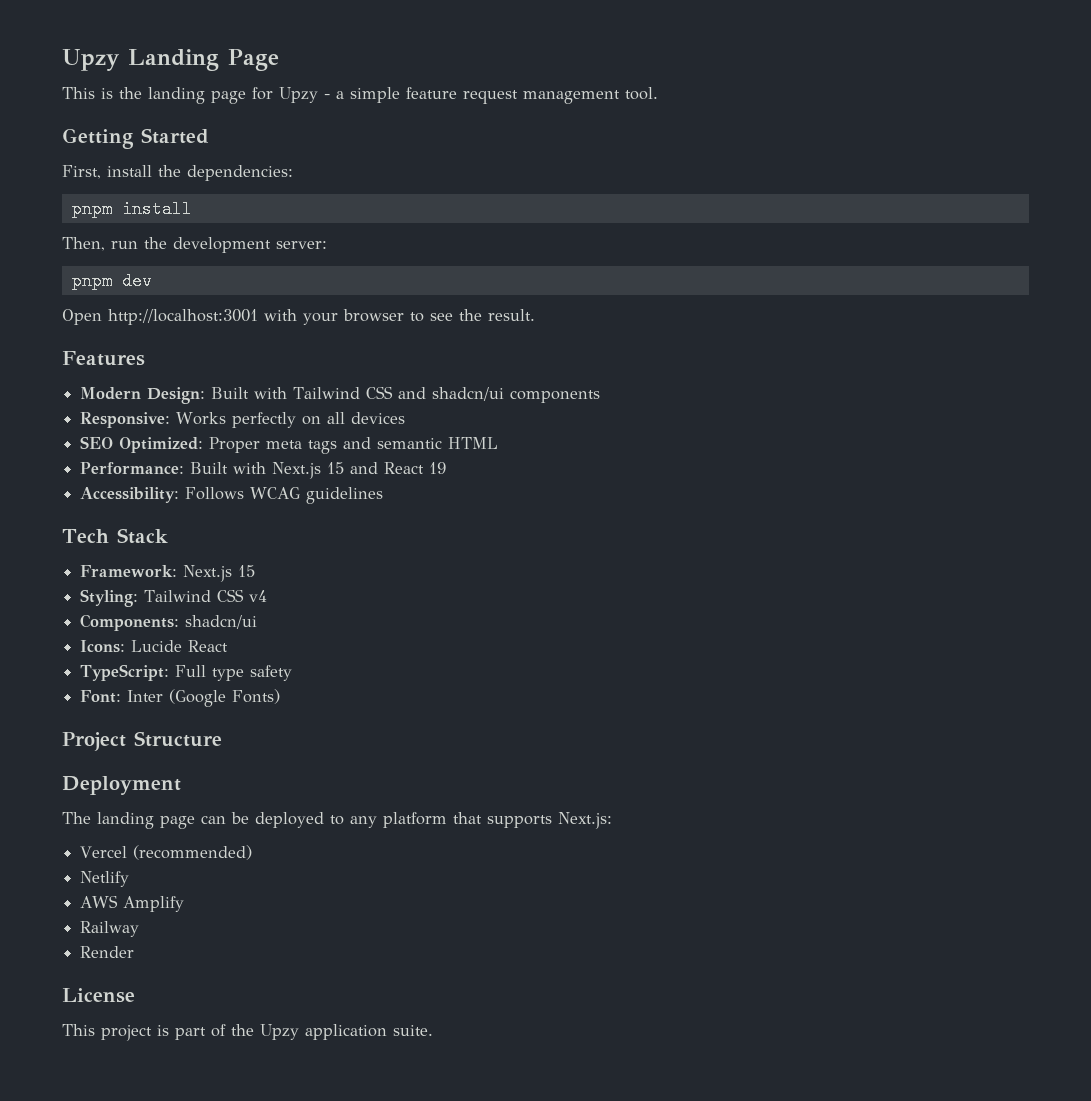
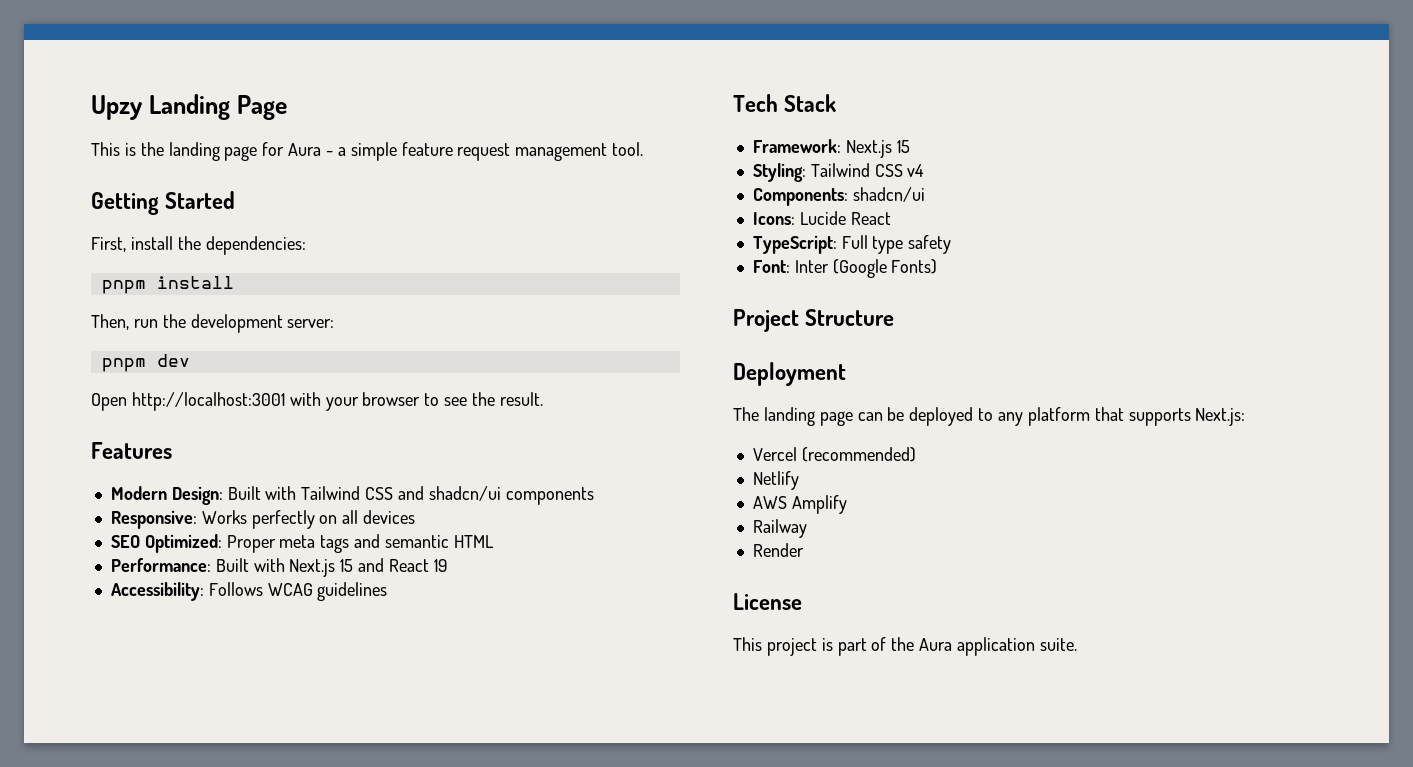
- This is the landing page for Upzy - a simple feature request management tool.
+ This is the landing page for Aura - a simple feature request management tool.
- This project is part of the Upzy application suite.
+ This project is part of the Aura application suite.

